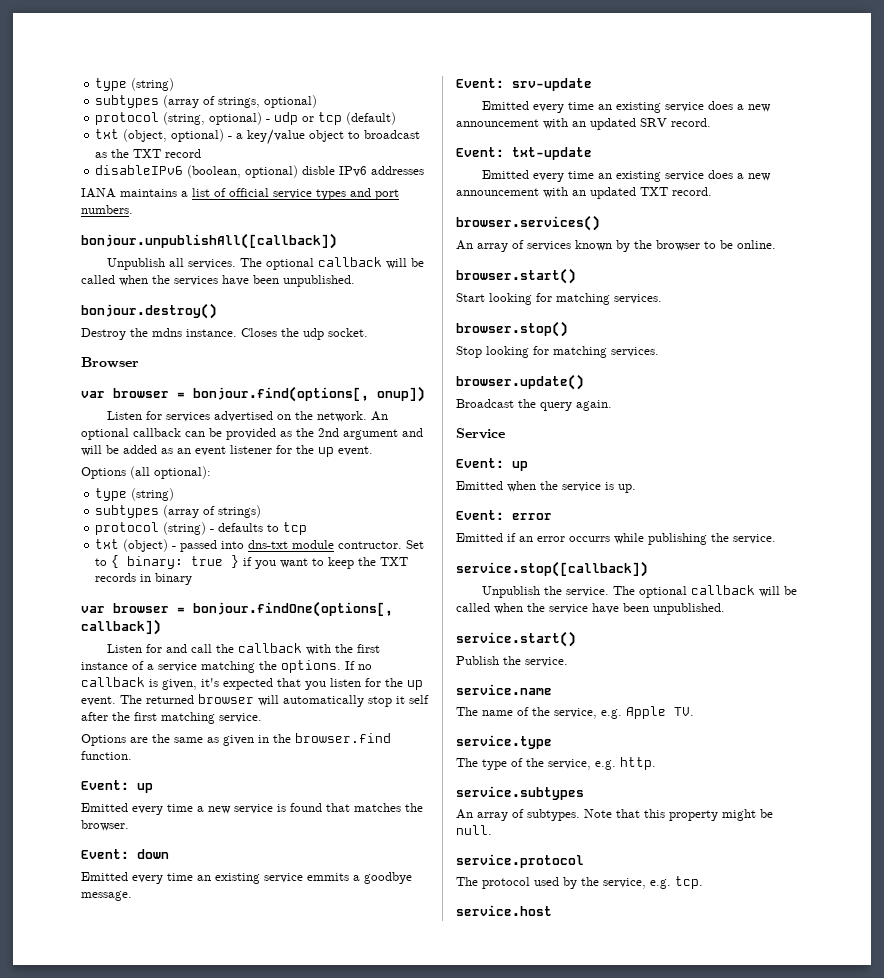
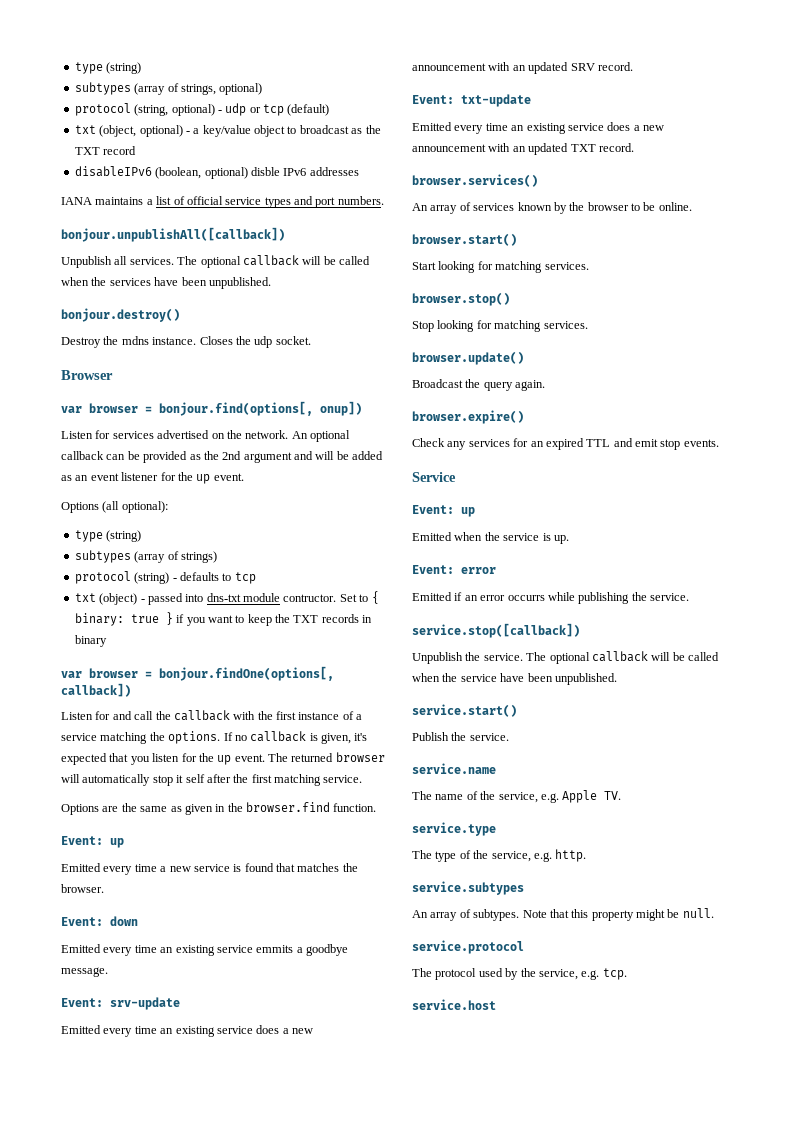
+ browser.expire()
+ Check any services for an expired TTL and emit stop events.

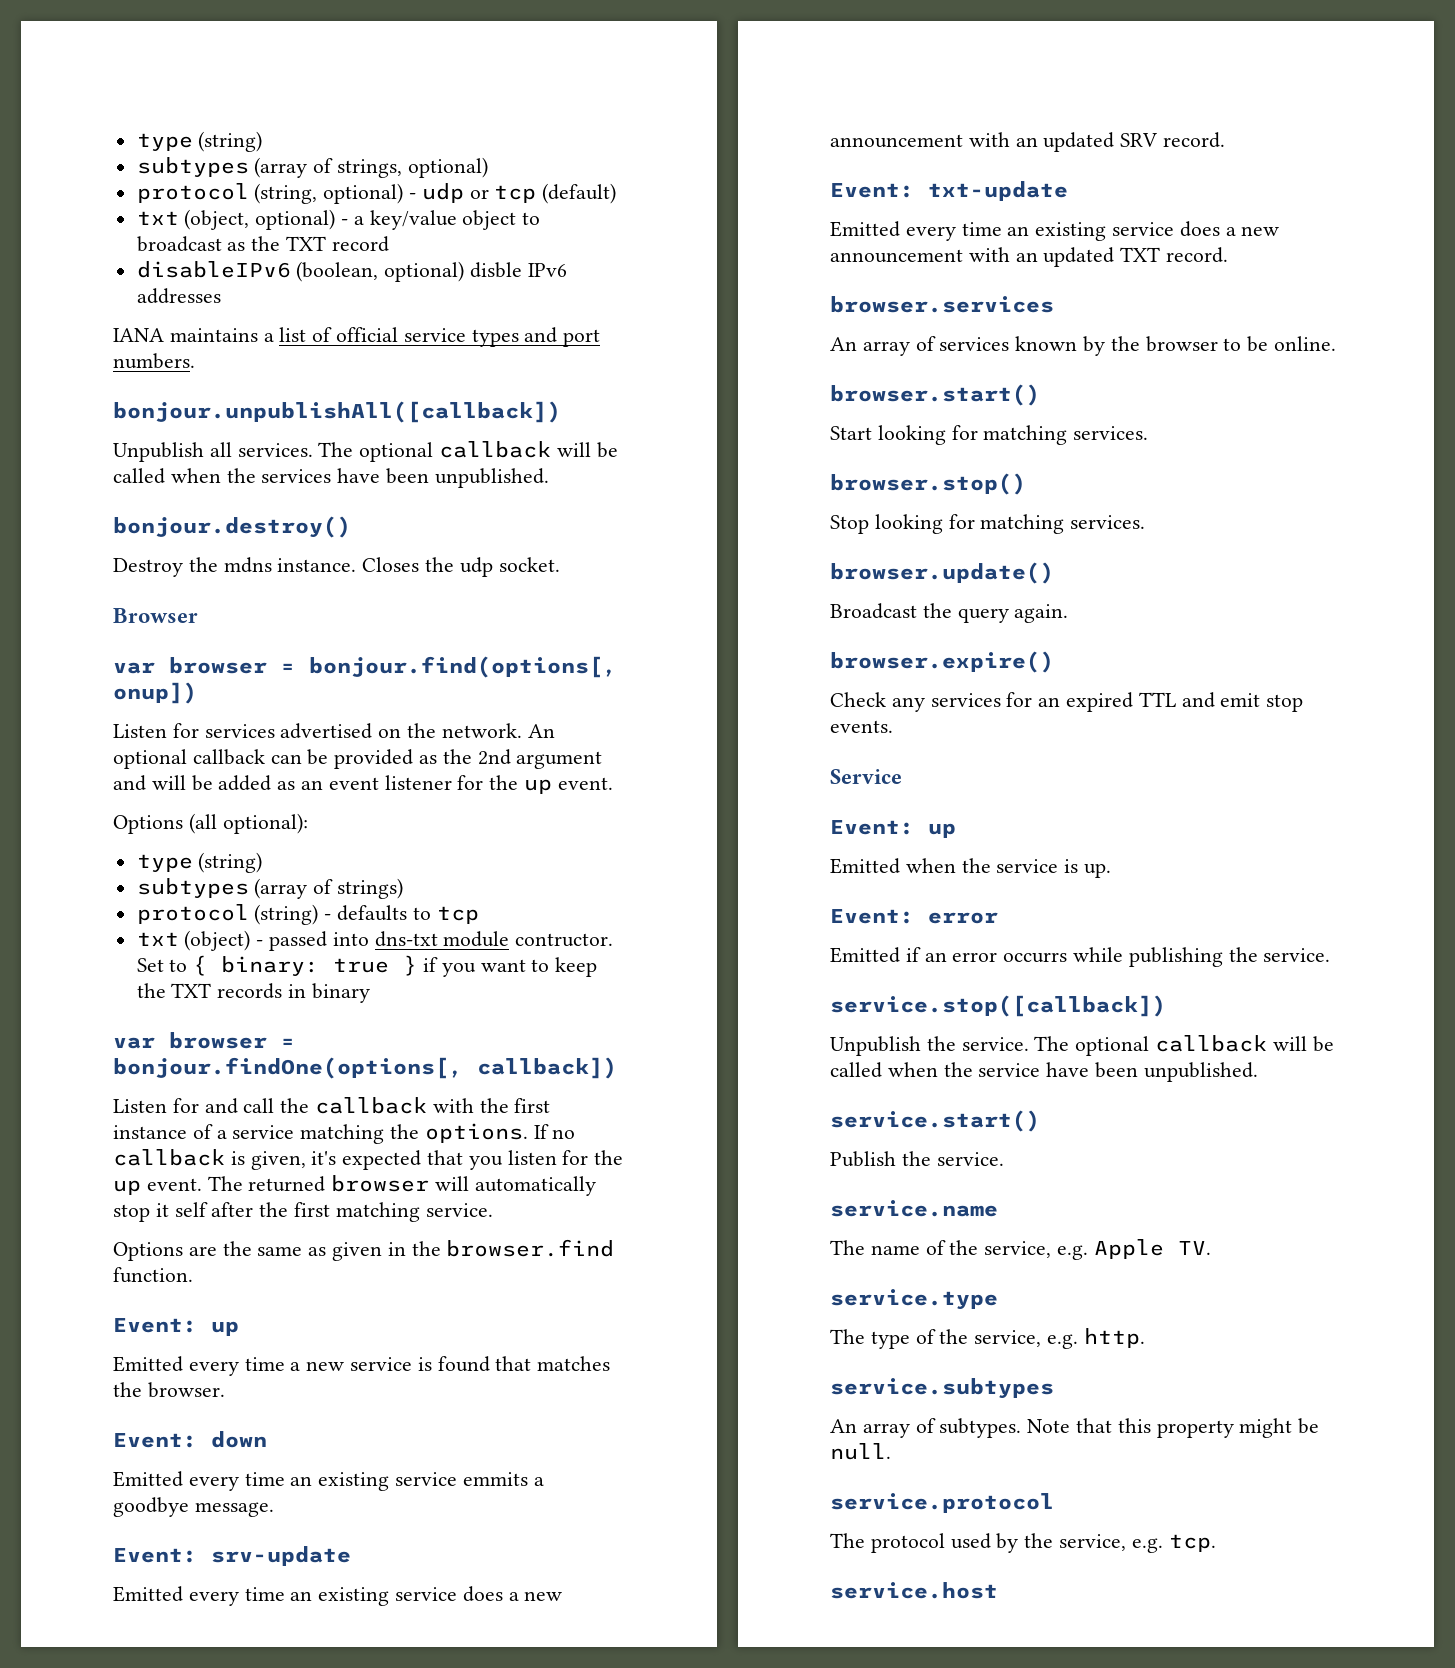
- browser.services()
+ browser.services

